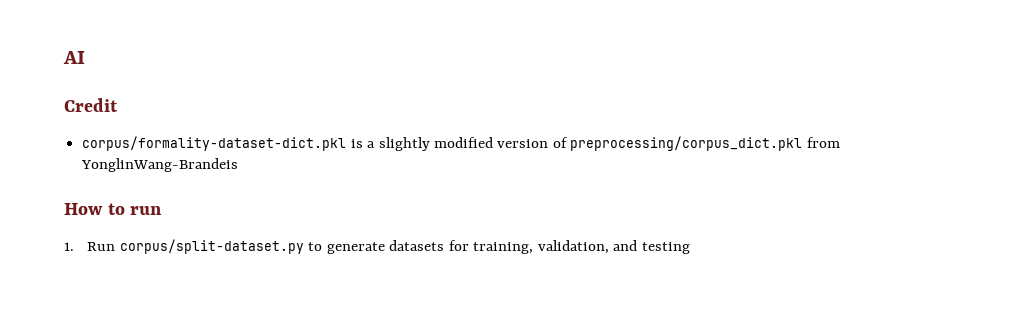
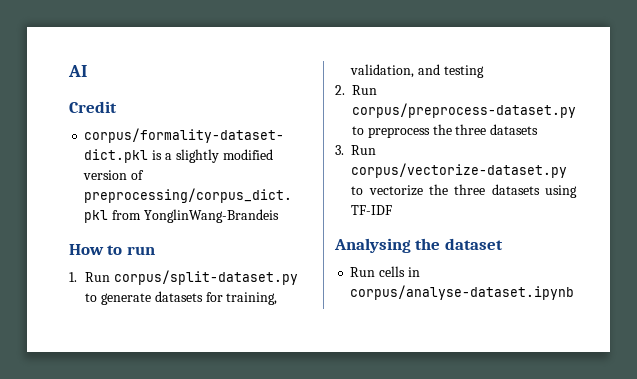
+ 2. Run corpus/preprocess-dataset.py to preprocess the three datasets
+ 3. Run corpus/vectorize-dataset.py to vectorize the three datasets using TF-IDF
+ Analysing the dataset
+ Run cells in corpus/analyse-dataset.ipynb

